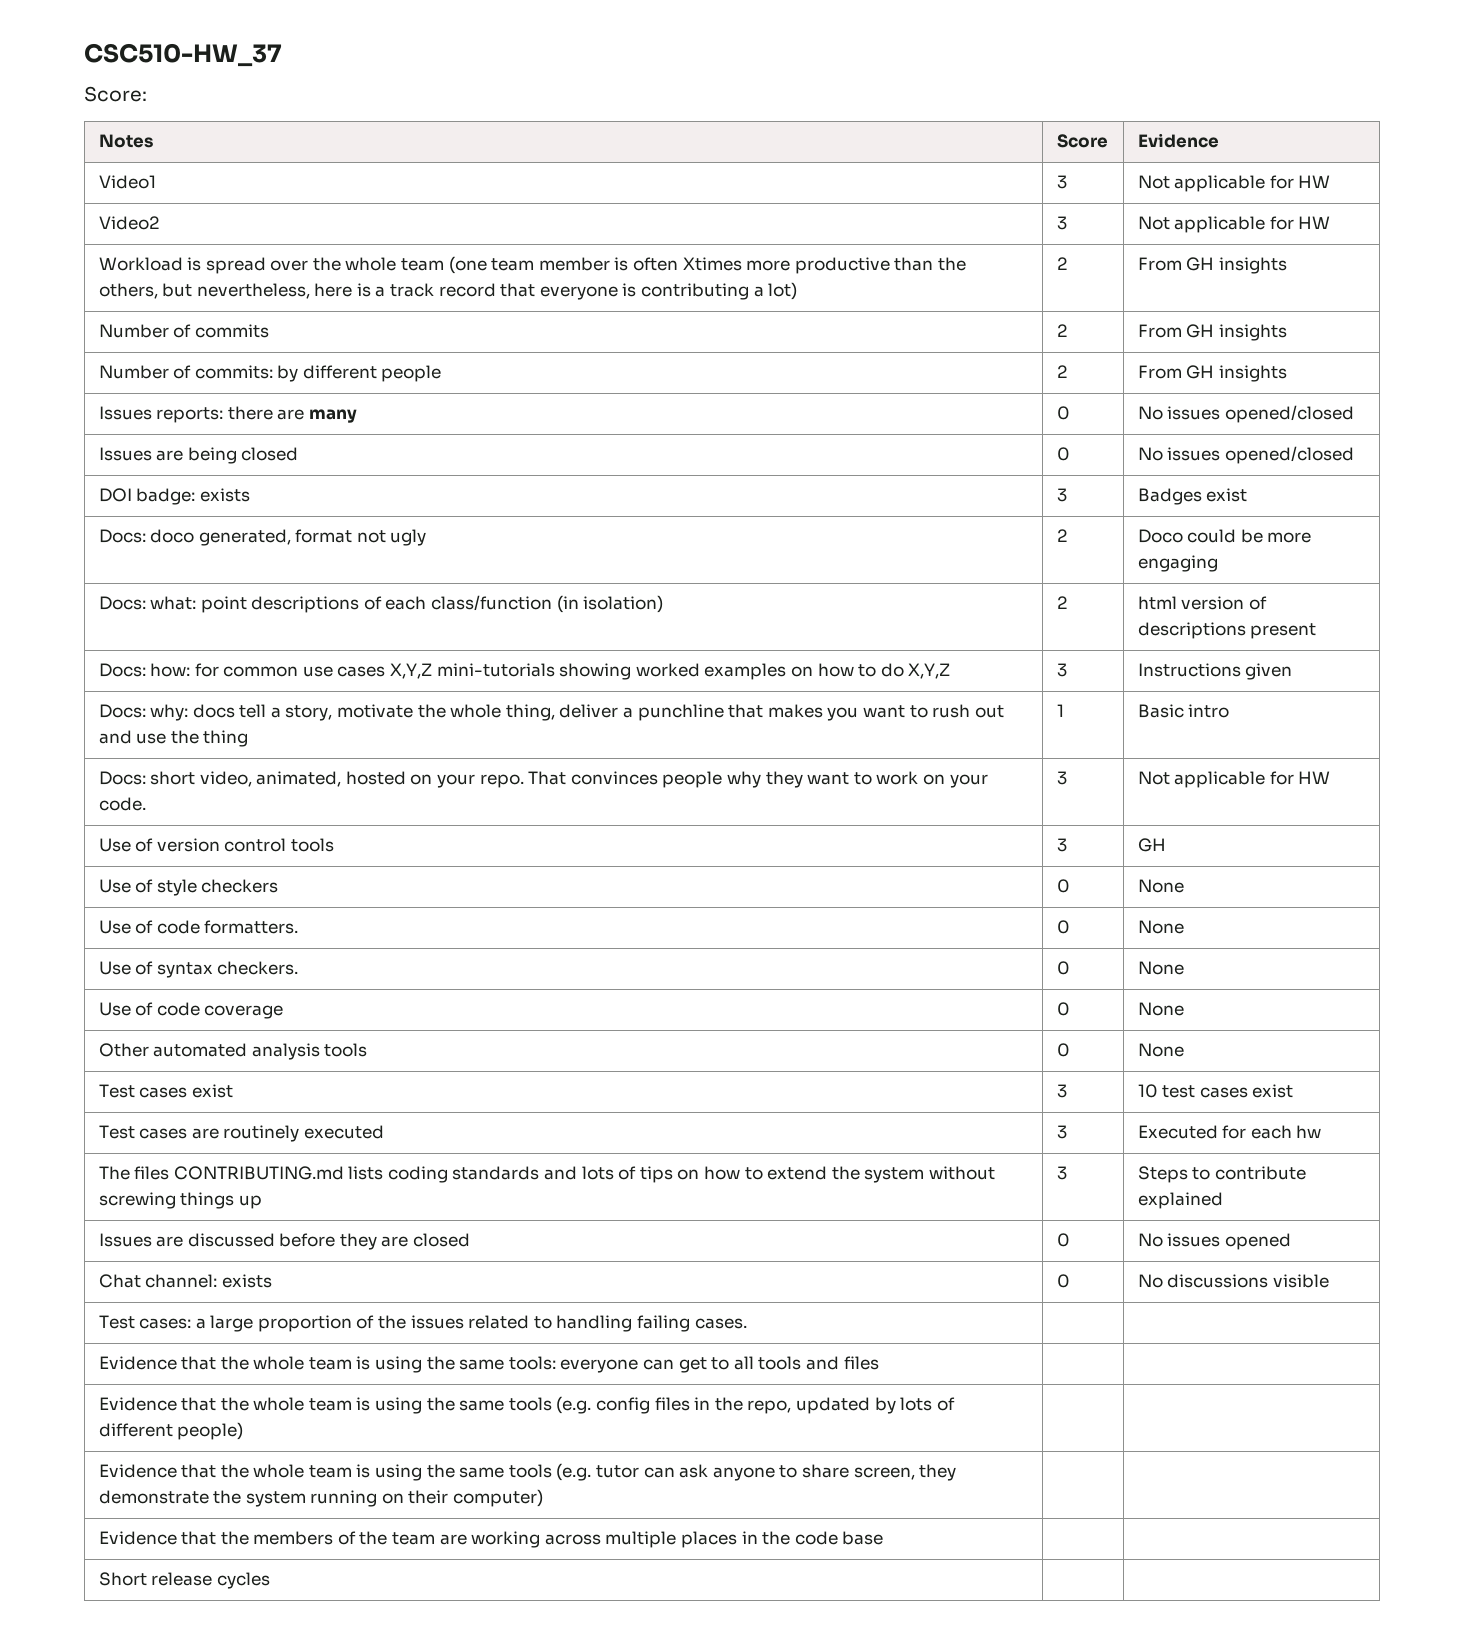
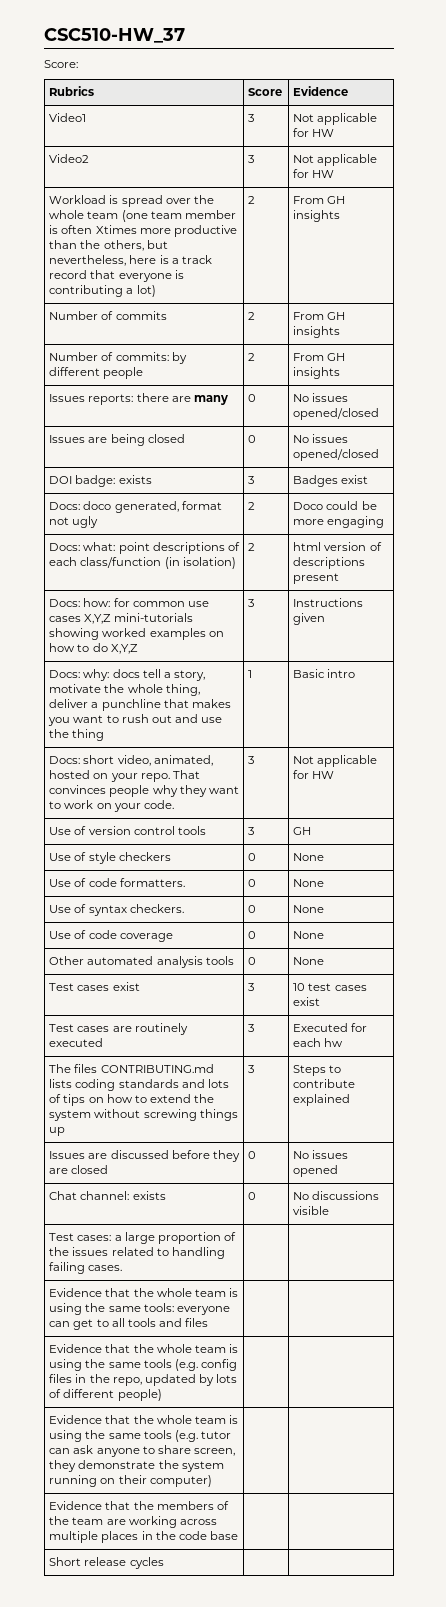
- Notes | Score | Evidence
+ Rubrics | Score | Evidence

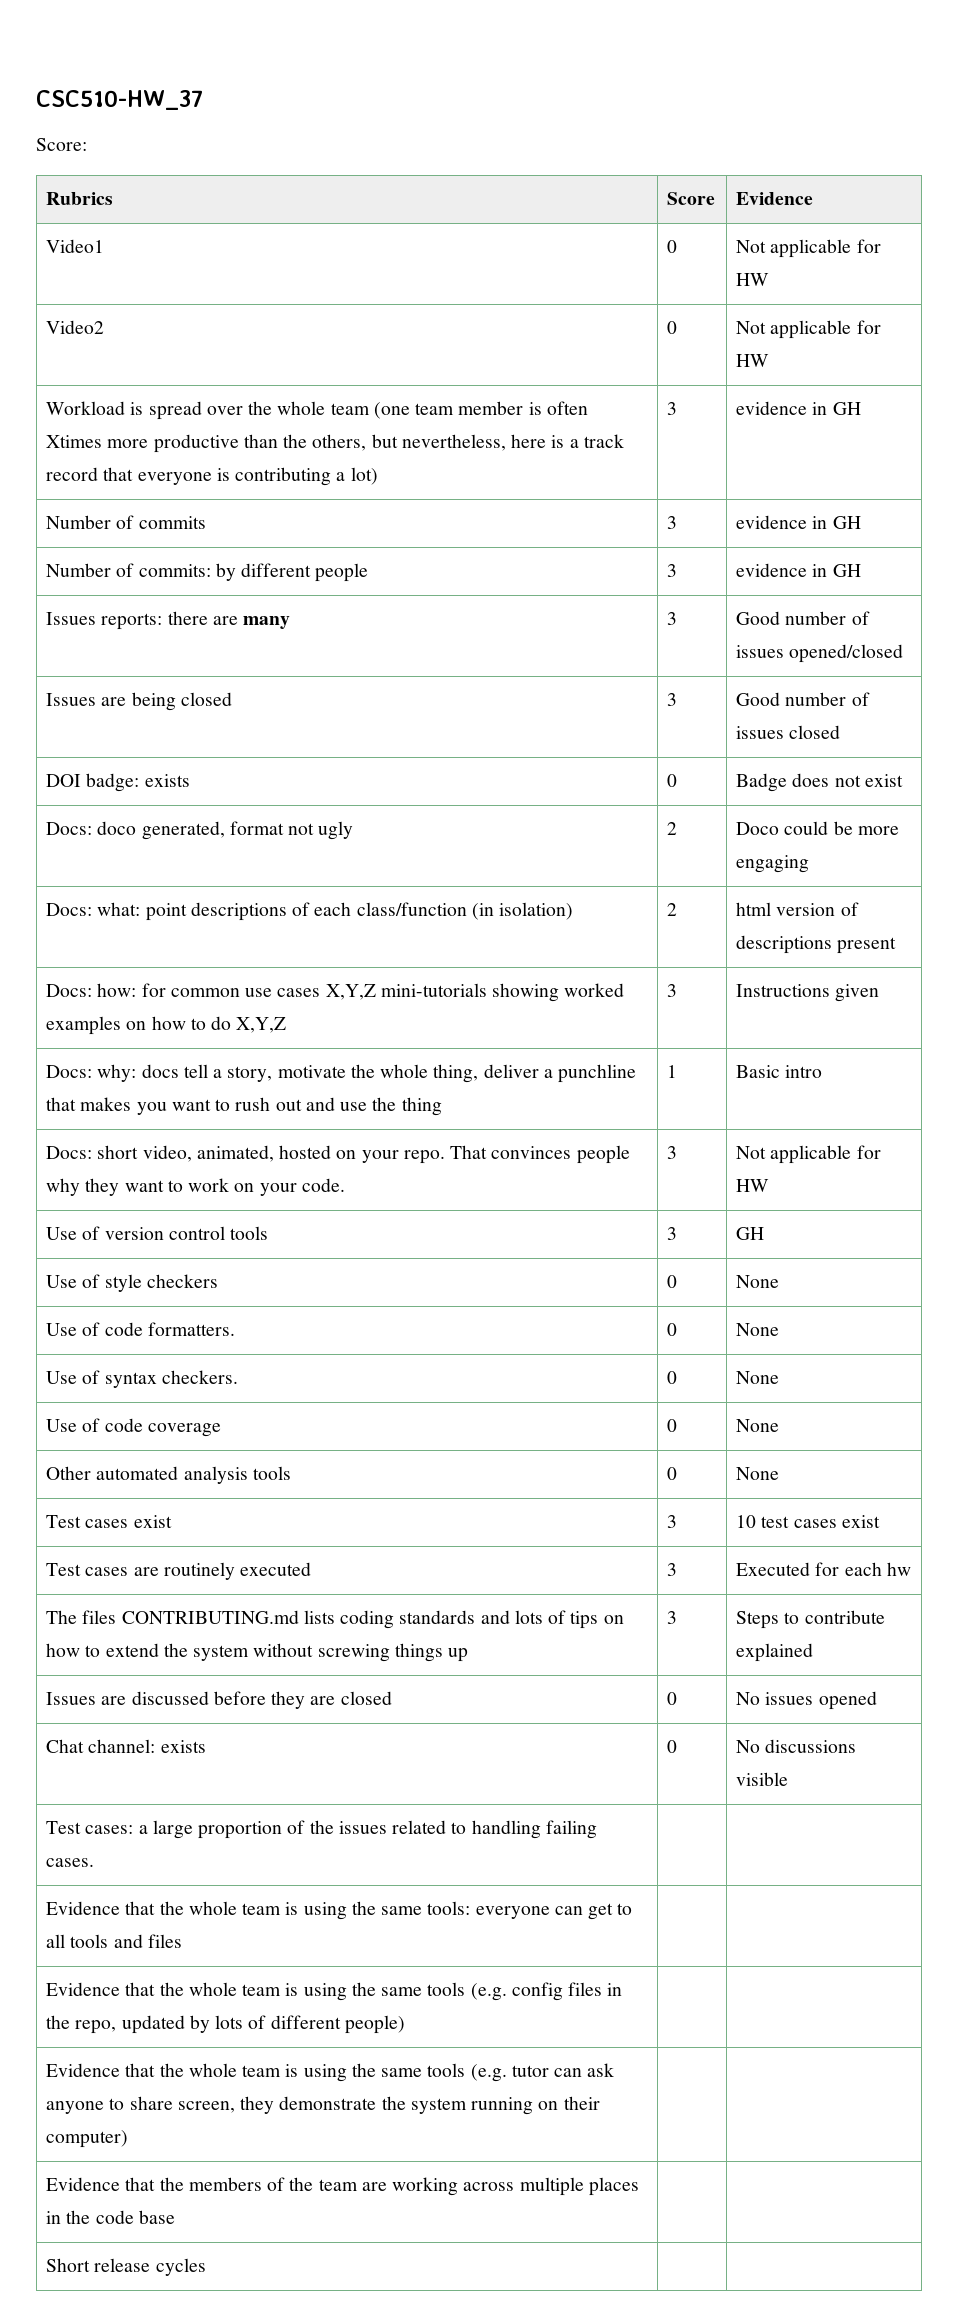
- Video1 | 3 | Not applicable for HW
+ Video1 | 0 | Not applicable for HW
- Video2 | 3 | Not applicable for HW
+ Video2 | 0 | Not applicable for HW
- Workload is spread over the whole team (one team member is often Xtimes more productive than the others, but nevertheless, here is a track record that everyone is contributing a lot) | 2 | From GH insights
+ Workload is spread over the whole team (one team member is often Xtimes more productive than the others, but nevertheless, here is a track record that everyone is contributing a lot) | 3 | evidence in GH
- Number of commits | 2 | From GH insights
+ Number of commits | 3 | evidence in GH
- Number of commits: by different people | 2 | From GH insights
+ Number of commits: by different people | 3 | evidence in GH
- Issues reports: there are many | 0 | No issues opened/closed
+ Issues reports: there are many | 3 | Good number of issues opened/closed
- Issues are being closed | 0 | No issues opened/closed
+ Issues are being closed | 3 | Good number of issues closed
- DOI badge: exists | 3 | Badges exist
+ DOI badge: exists | 0 | Badge does not exist

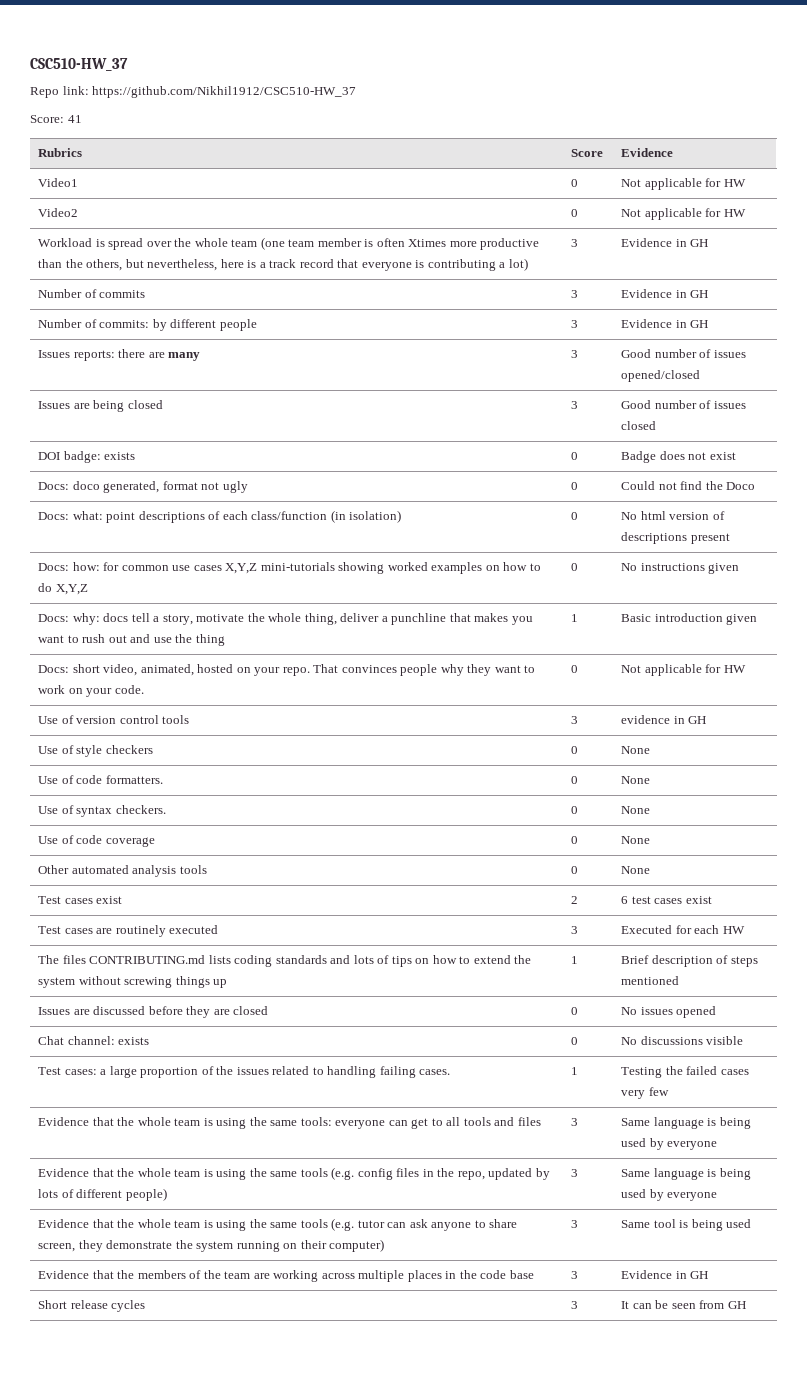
+ Repo link: https://github.com/Nikhil1912/CSC510-HW_37
- Score:
+ Score: 41
- Workload is spread over the whole team (one team member is often Xtimes more productive than the others, but nevertheless, here is a track record that everyone is contributing a lot) | 3 | evidence in GH
+ Workload is spread over the whole team (one team member is often Xtimes more productive than the others, but nevertheless, here is a track record that everyone is contributing a lot) | 3 | Evidence in GH
- Number of commits | 3 | evidence in GH
+ Number of commits | 3 | Evidence in GH
- Number of commits: by different people | 3 | evidence in GH
+ Number of commits: by different people | 3 | Evidence in GH
- Docs: doco generated, format not ugly | 2 | Doco could be more engaging
+ Docs: doco generated, format not ugly | 0 | Could not find the Doco
- Docs: what: point descriptions of each class/function (in isolation) | 2 | html version of descriptions present
+ Docs: what: point descriptions of each class/function (in isolation) | 0 | No html version of descriptions present
- Docs: how: for common use cases X,Y,Z mini-tutorials showing worked examples on how to do X,Y,Z | 3 | Instructions given
+ Docs: how: for common use cases X,Y,Z mini-tutorials showing worked examples on how to do X,Y,Z | 0 | No instructions given
- Docs: why: docs tell a story, motivate the whole thing, deliver a punchline that makes you want to rush out and use the thing | 1 | Basic intro
+ Docs: why: docs tell a story, motivate the whole thing, deliver a punchline that makes you want to rush out and use the thing | 1 | Basic introduction given
- Docs: short video, animated, hosted on your repo. That convinces people why they want to work on your code. | 3 | Not applicable for HW
+ Docs: short video, animated, hosted on your repo. That convinces people why they want to work on your code. | 0 | Not applicable for HW
- Use of version control tools | 3 | GH
+ Use of version control tools | 3 | evidence in GH
- Test cases exist | 3 | 10 test cases exist
+ Test cases exist | 2 | 6 test cases exist
- Test cases are routinely executed | 3 | Executed for each hw
+ Test cases are routinely executed | 3 | Executed for each HW
- The files CONTRIBUTING.md lists coding standards and lots of tips on how to extend the system without screwing things up | 3 | Steps to contribute explained
+ The files CONTRIBUTING.md lists coding standards and lots of tips on how to extend the system without screwing things up | 1 | Brief description of steps mentioned
- Test cases: a large proportion of the issues related to handling failing cases. | |
+ Test cases: a large proportion of the issues related to handling failing cases. | 1 | Testing the failed cases very few
- Evidence that the whole team is using the same tools: everyone can get to all tools and files | |
+ Evidence that the whole team is using the same tools: everyone can get to all tools and files | 3 | Same language is being used by everyone
- Evidence that the whole team is using the same tools (e.g. config files in the repo, updated by lots of different people) | |
+ Evidence that the whole team is using the same tools (e.g. config files in the repo, updated by lots of different people) | 3 | Same language is being used by everyone
- Evidence that the whole team is using the same tools (e.g. tutor can ask anyone to share screen, they demonstrate the system running on their computer) | |
+ Evidence that the whole team is using the same tools (e.g. tutor can ask anyone to share screen, they demonstrate the system running on their computer) | 3 | Same tool is being used
- Evidence that the members of the team are working across multiple places in the code base | |
+ Evidence that the members of the team are working across multiple places in the code base | 3 | Evidence in GH
- Short release cycles | |
+ Short release cycles | 3 | It can be seen from GH

